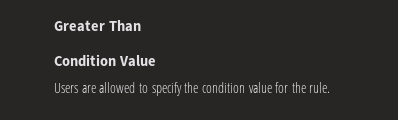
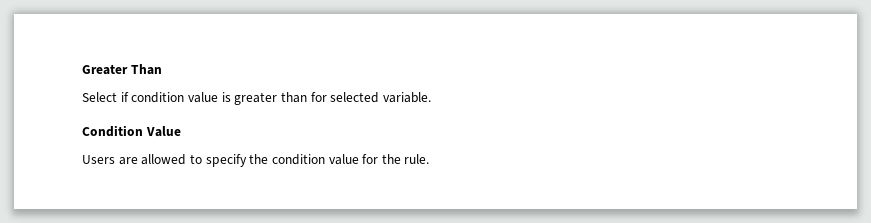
+ Select if condition value is greater than for selected variable.

